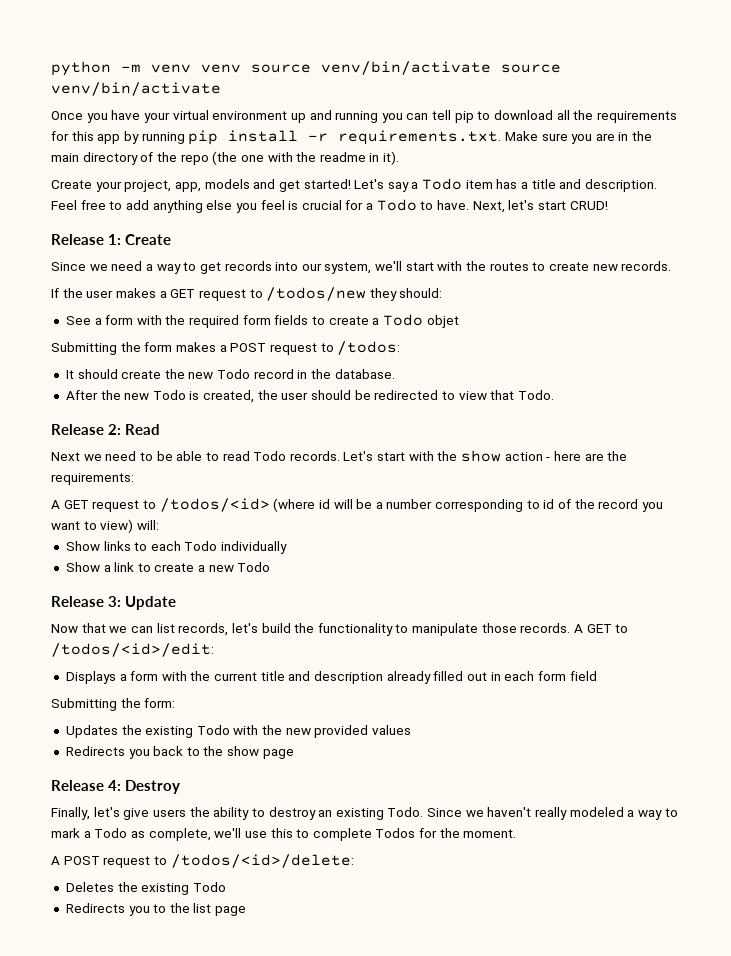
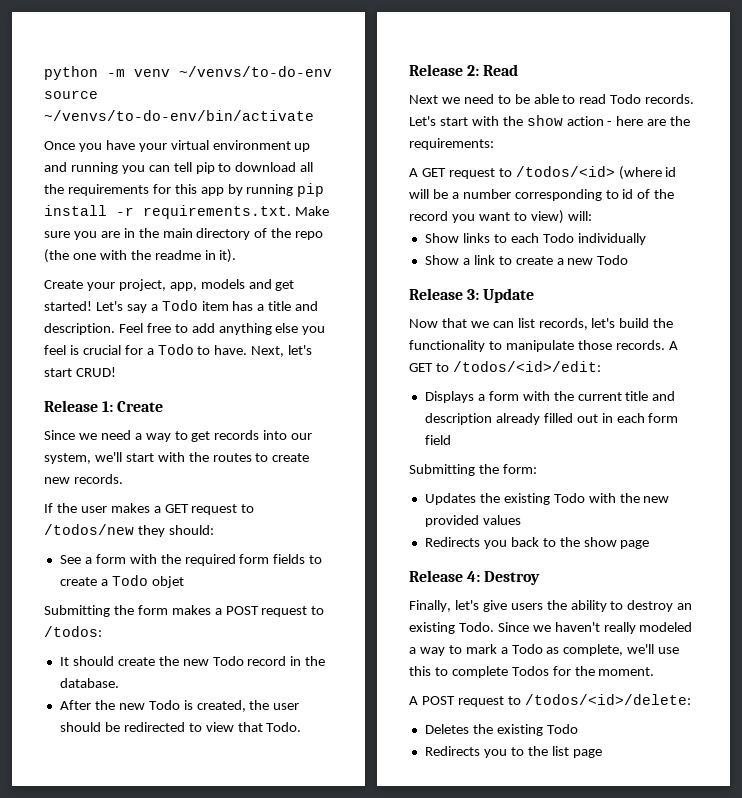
- python -m venv venv source venv/bin/activate source venv/bin/activate
+ python -m venv ~/venvs/to-do-env source ~/venvs/to-do-env/bin/activate

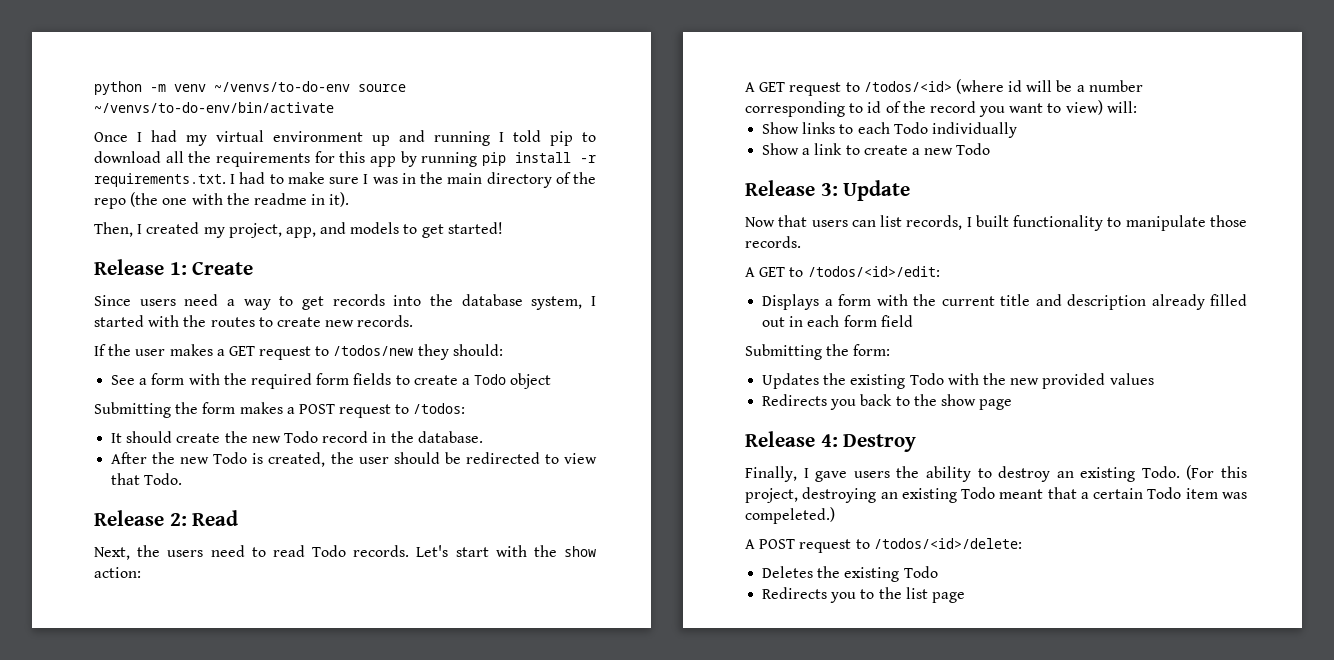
- Once you have your virtual environment up and running you can tell pip to download all the requirements for this app by running pip install -r requirements.txt. Make sure you are in the main directory of the repo (the one with the readme in it).
+ Once I had my virtual environment up and running I told pip to download all the requirements for this app by running pip install -r requirements.txt. I had to make sure I was in the main directory of the repo (the one with the readme in it).
- Create your project, app, models and get started! Let's say a Todo item has a title and description. Feel free to add anything else you feel is crucial for a Todo to have. Next, let's start CRUD!
+ Then, I created my project, app, and models to get started!
- Since we need a way to get records into our system, we'll start with the routes to create new records.
+ Since users need a way to get records into the database system, I started with the routes to create new records.
- See a form with the required form fields to create a Todo objet
+ See a form with the required form fields to create a Todo object
- Next we need to be able to read Todo records.
+ Next, the users need to read Todo records.
- Let's start with the show action - here are the requirements:
+ Let's start with the show action:
- Now that we can list records, let's build the functionality to manipulate those records. A GET to /todos/<id>/edit:
+ Now that users can list records, I built functionality to manipulate those records.
+ A GET to /todos/<id>/edit:
- Finally, let's give users the ability to destroy an existing Todo.
+ Finally, I gave users the ability to destroy an existing Todo.
- Since we haven't really modeled a way to mark a Todo as complete, we'll use this to complete Todos for the moment.
+ (For this project, destroying an existing Todo meant that a certain Todo item was compeleted.)

